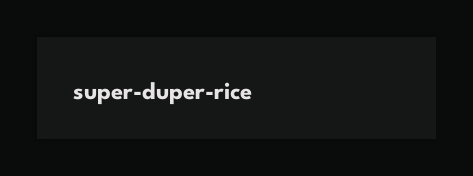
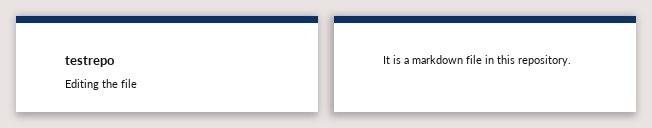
- super-duper-rice
+ testrepo
+ Editing the file
+ It is a markdown file in this repository.

